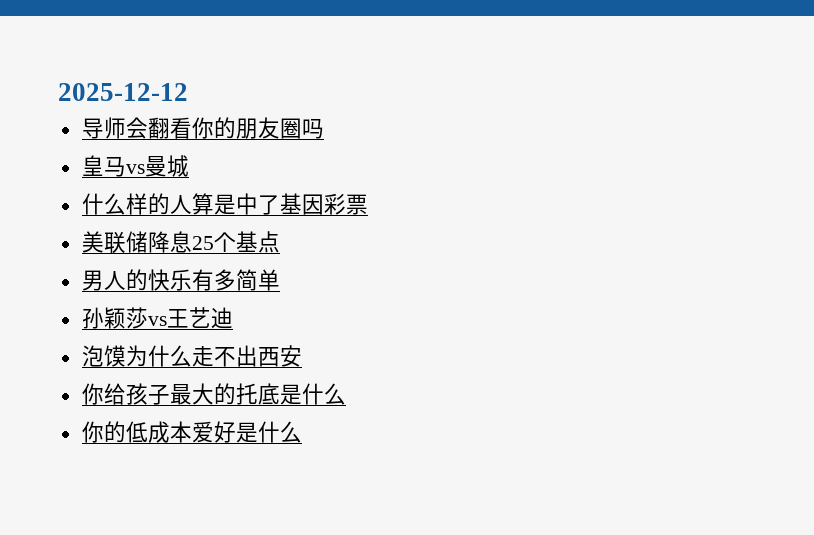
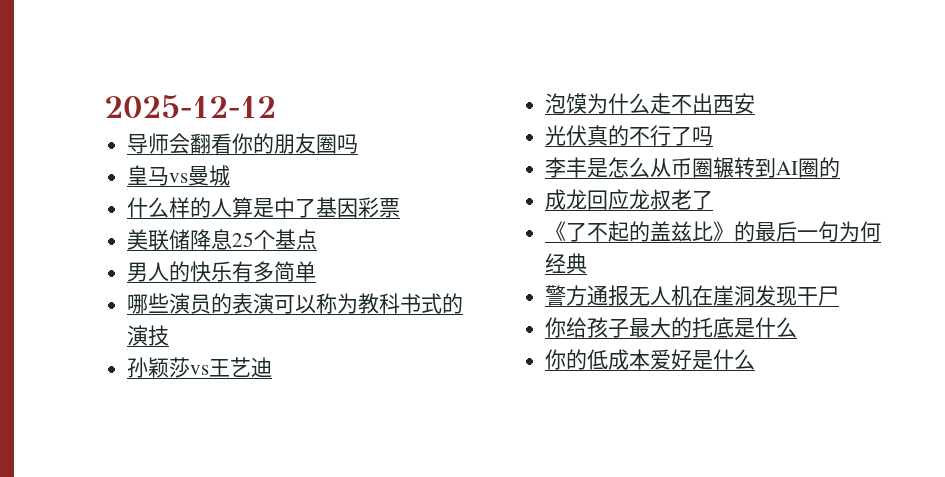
+ 哪些演员的表演可以称为教科书式的演技
+ 光伏真的不行了吗
+ 李丰是怎么从币圈辗转到AI圈的
+ 成龙回应龙叔老了
+ 《了不起的盖兹比》的最后一句为何经典
+ 警方通报无人机在崖洞发现干尸

